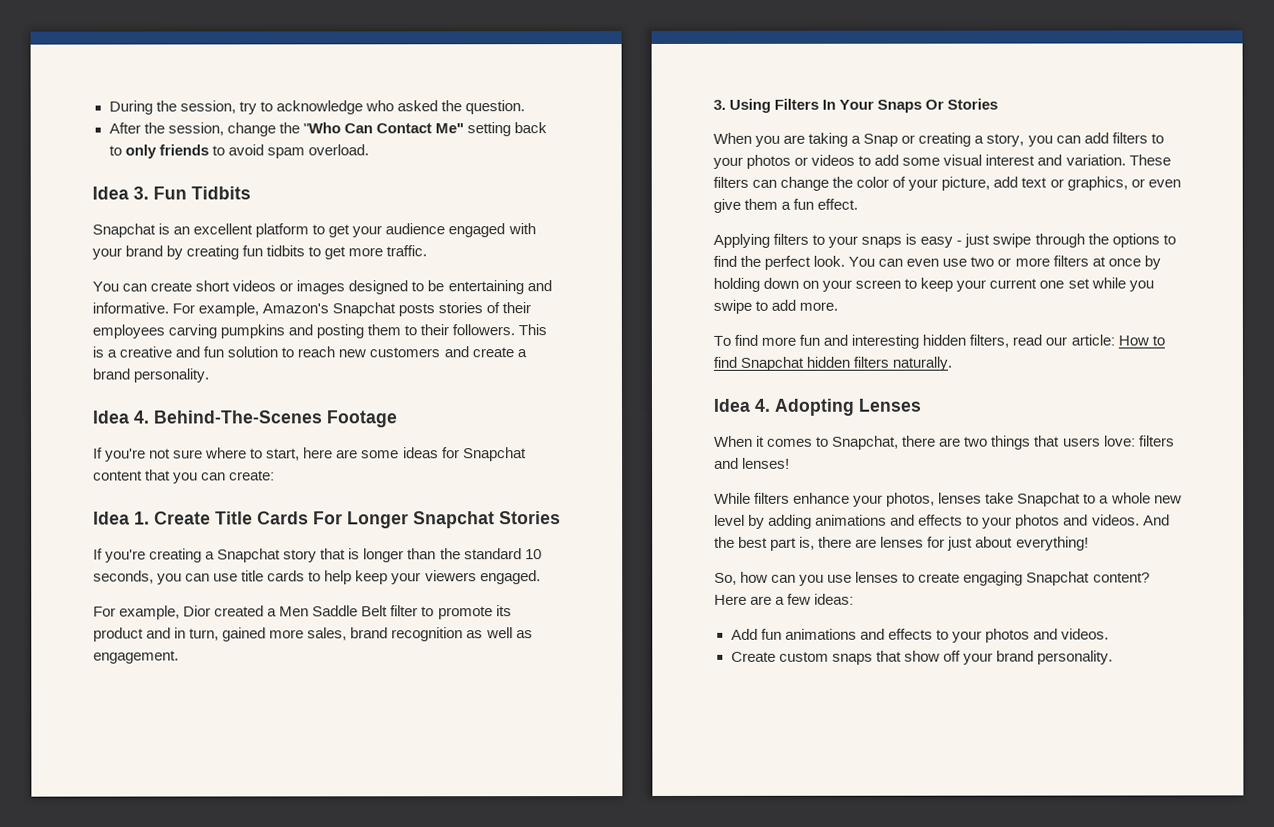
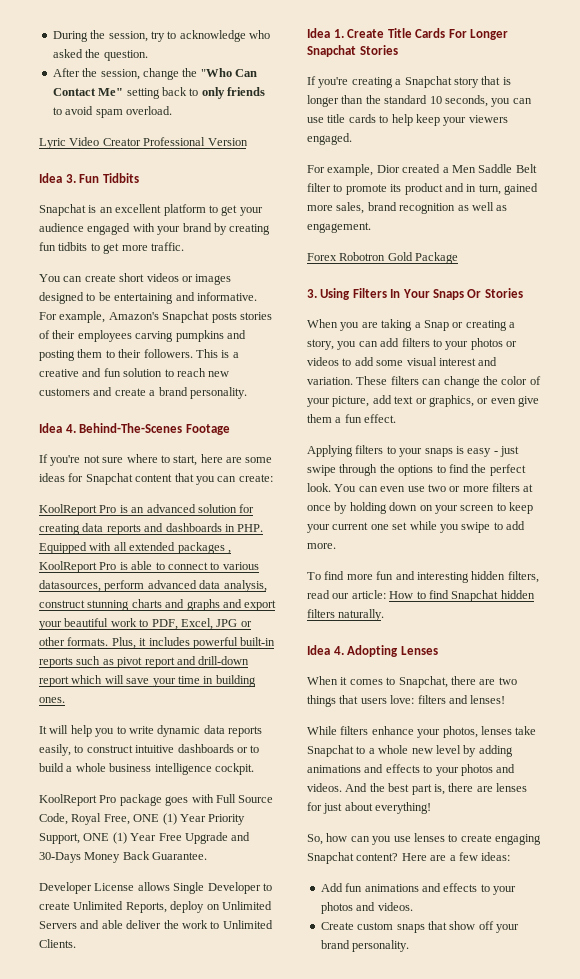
+ Lyric Video Creator Professional Version
+ KoolReport Pro is an advanced solution for creating data reports and dashboards in PHP. Equipped with all extended packages , KoolReport Pro is able to connect to various datasources, perform advanced data analysis, construct stunning charts and graphs and export your beautiful work to PDF, Excel, JPG or other formats. Plus, it includes powerful built-in reports such as pivot report and drill-down report which will save your time in building ones.
+ It will help you to write dynamic data reports easily, to construct intuitive dashboards or to build a whole business intelligence cockpit.
+ KoolReport Pro package goes with Full Source Code, Royal Free, ONE (1) Year Priority Support, ONE (1) Year Free Upgrade and 30-Days Money Back Guarantee.
+ Developer License allows Single Developer to create Unlimited Reports, deploy on Unlimited Servers and able deliver the work to Unlimited Clients.
+ Forex Robotron Gold Package

